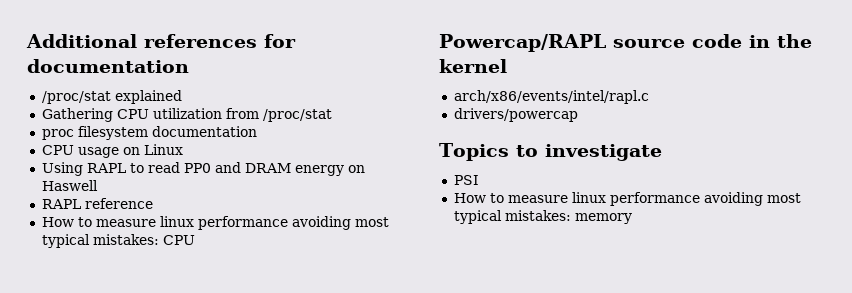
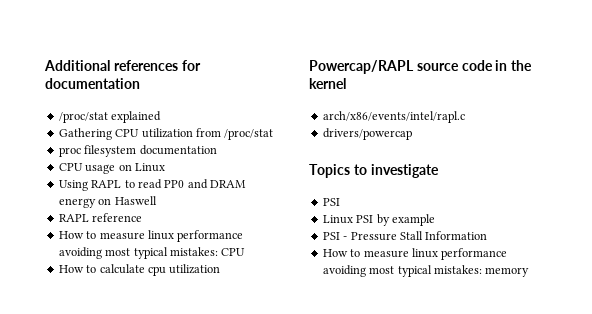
+ How to calculate cpu utilization
+ Linux PSI by example
+ PSI - Pressure Stall Information

